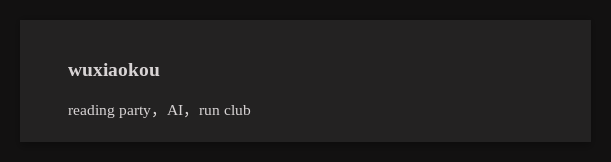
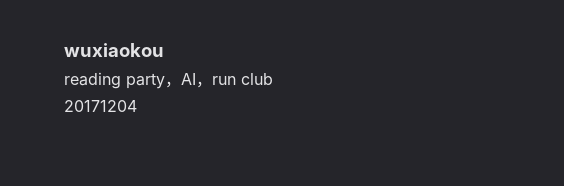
+ 20171204

